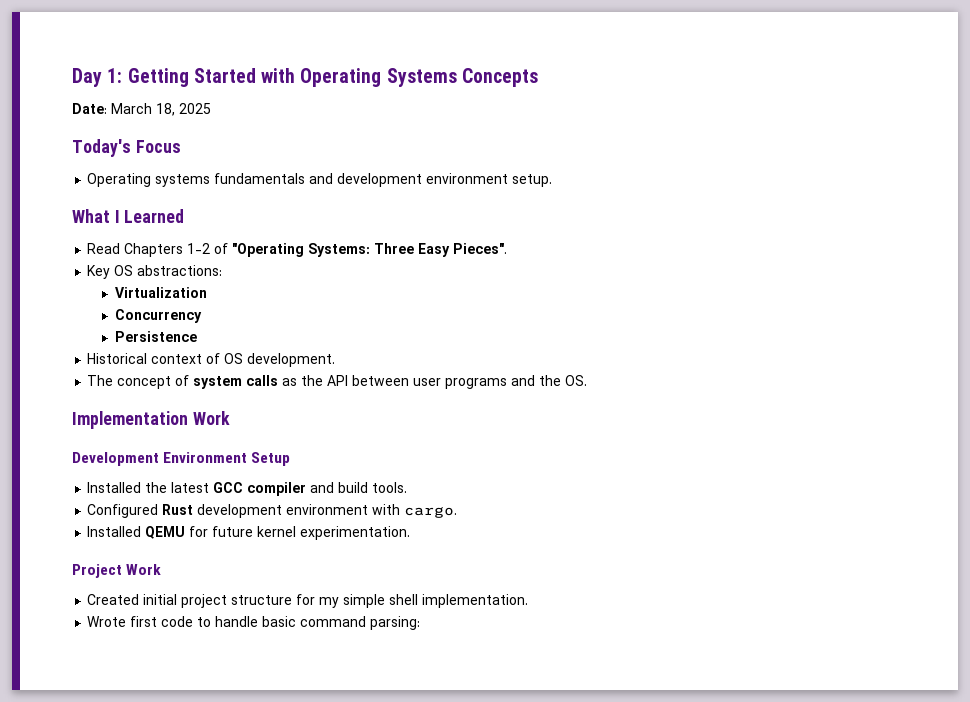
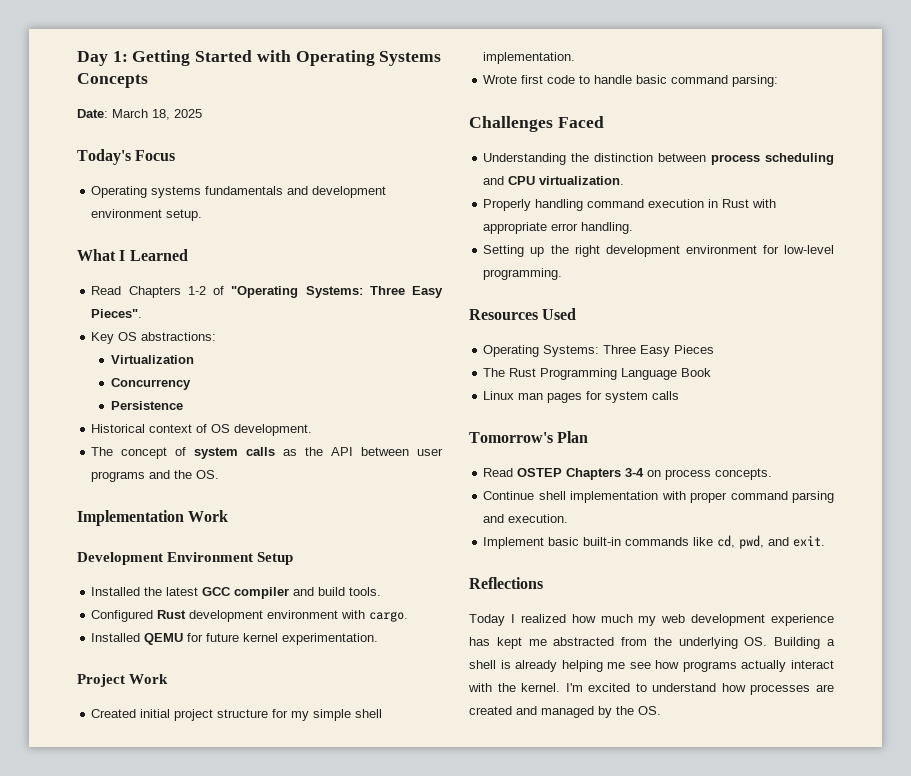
+ Challenges Faced
+ Understanding the distinction between process scheduling and CPU virtualization.
+ Properly handling command execution in Rust with appropriate error handling.
+ Setting up the right development environment for low-level programming.
+ Resources Used
+ Operating Systems: Three Easy Pieces
+ The Rust Programming Language Book
+ Linux man pages for system calls
+ Tomorrow's Plan
+ Read OSTEP Chapters 3-4 on process concepts.
+ Continue shell implementation with proper command parsing and execution.
+ Implement basic built-in commands like cd, pwd, and exit.
+ Reflections
+ Today I realized how much my web development experience has kept me abstracted from the underlying OS. Building a shell is already helping me see how programs actually interact with the kernel. I'm excited to understand how processes are created and managed by the OS.

